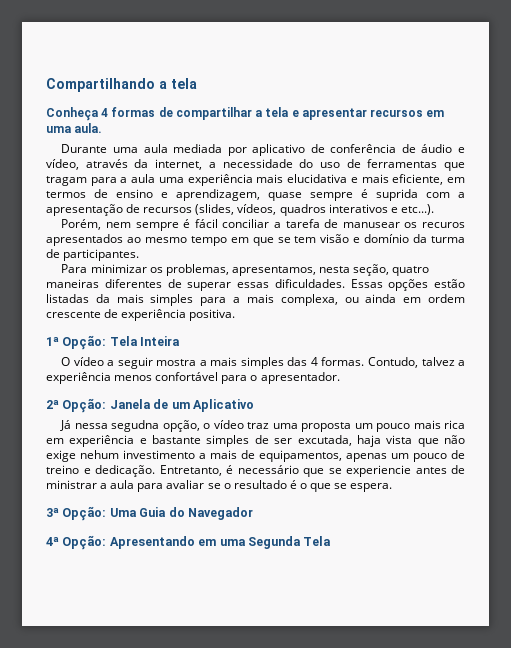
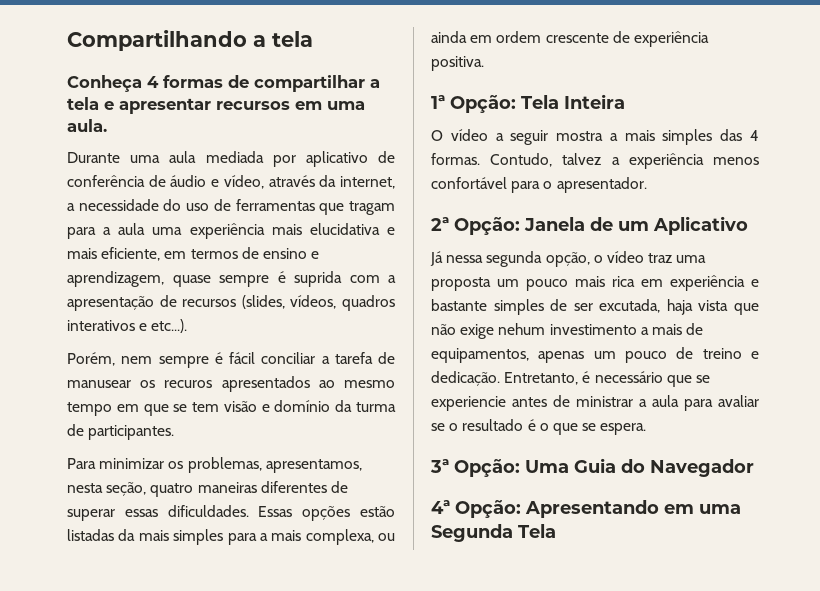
- Já nessa segudna opção, o vídeo traz uma proposta um pouco mais rica em experiência e bastante simples de ser excutada, haja vista que não exige nehum investimento a mais de equipamentos, apenas um pouco de treino e dedicação.
+ Já nessa segunda opção, o vídeo traz uma proposta um pouco mais rica em experiência e bastante simples de ser excutada, haja vista que não exige nehum investimento a mais de equipamentos, apenas um pouco de treino e dedicação.

